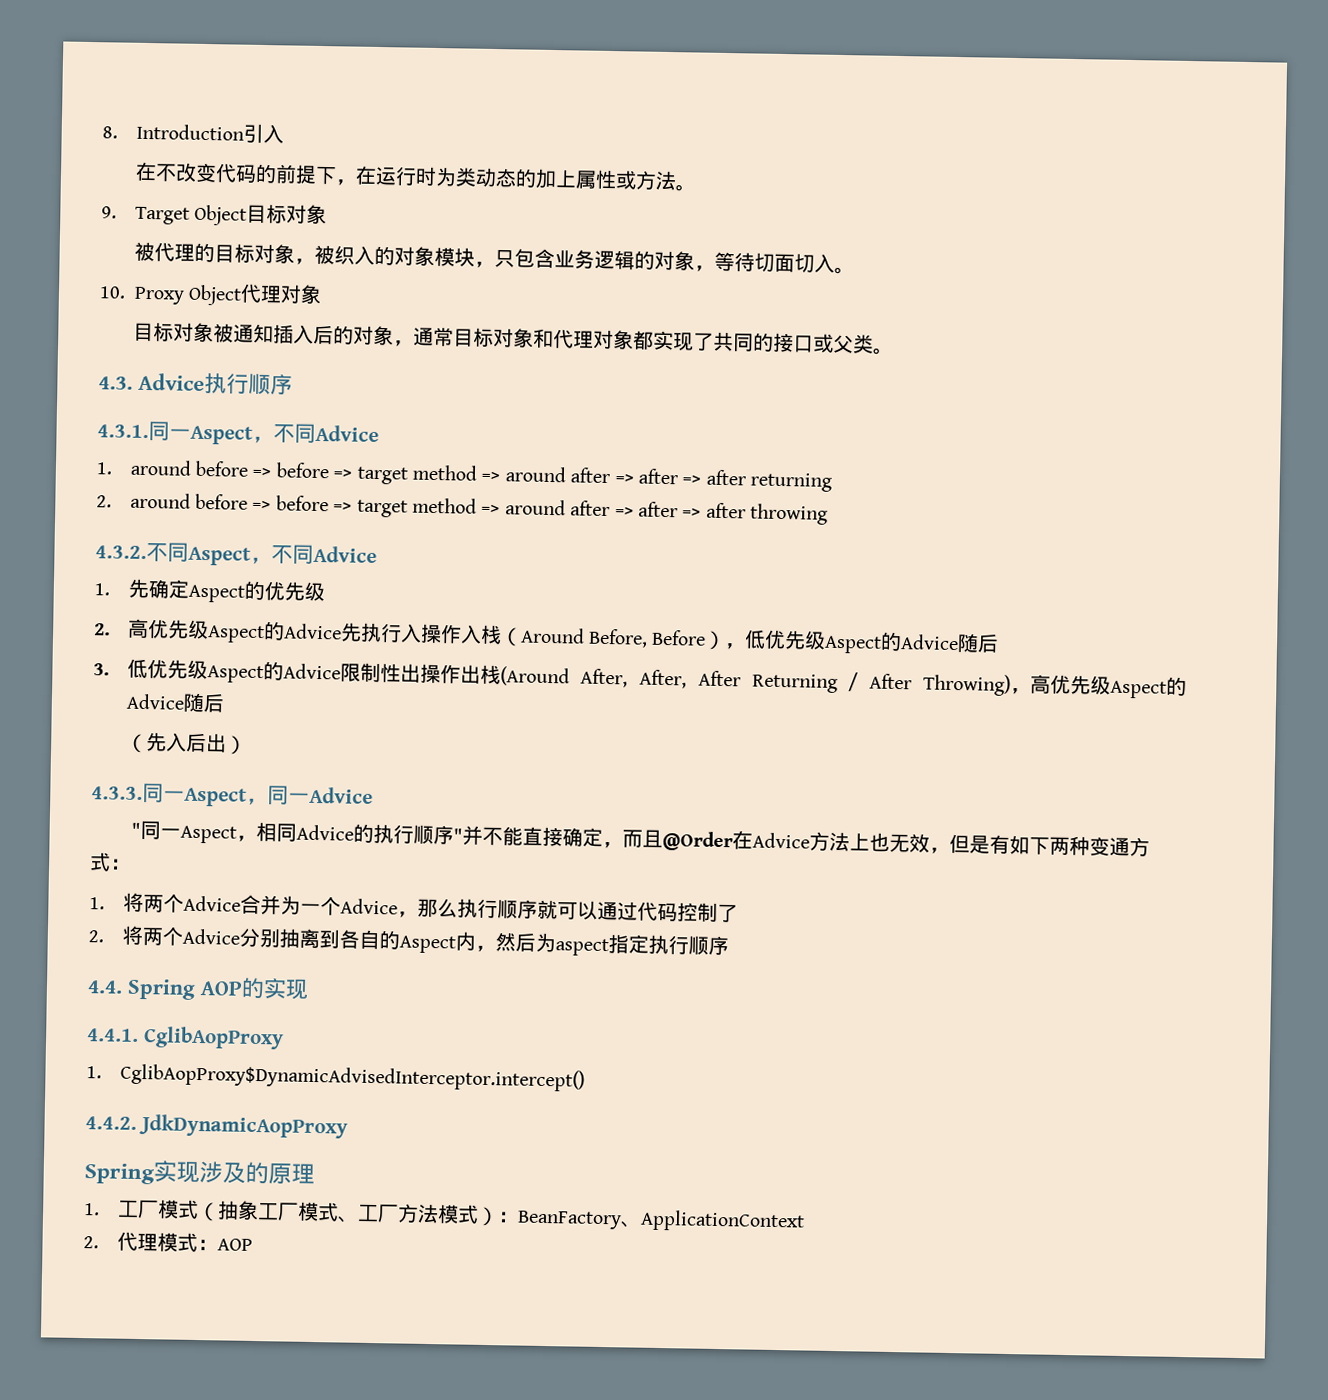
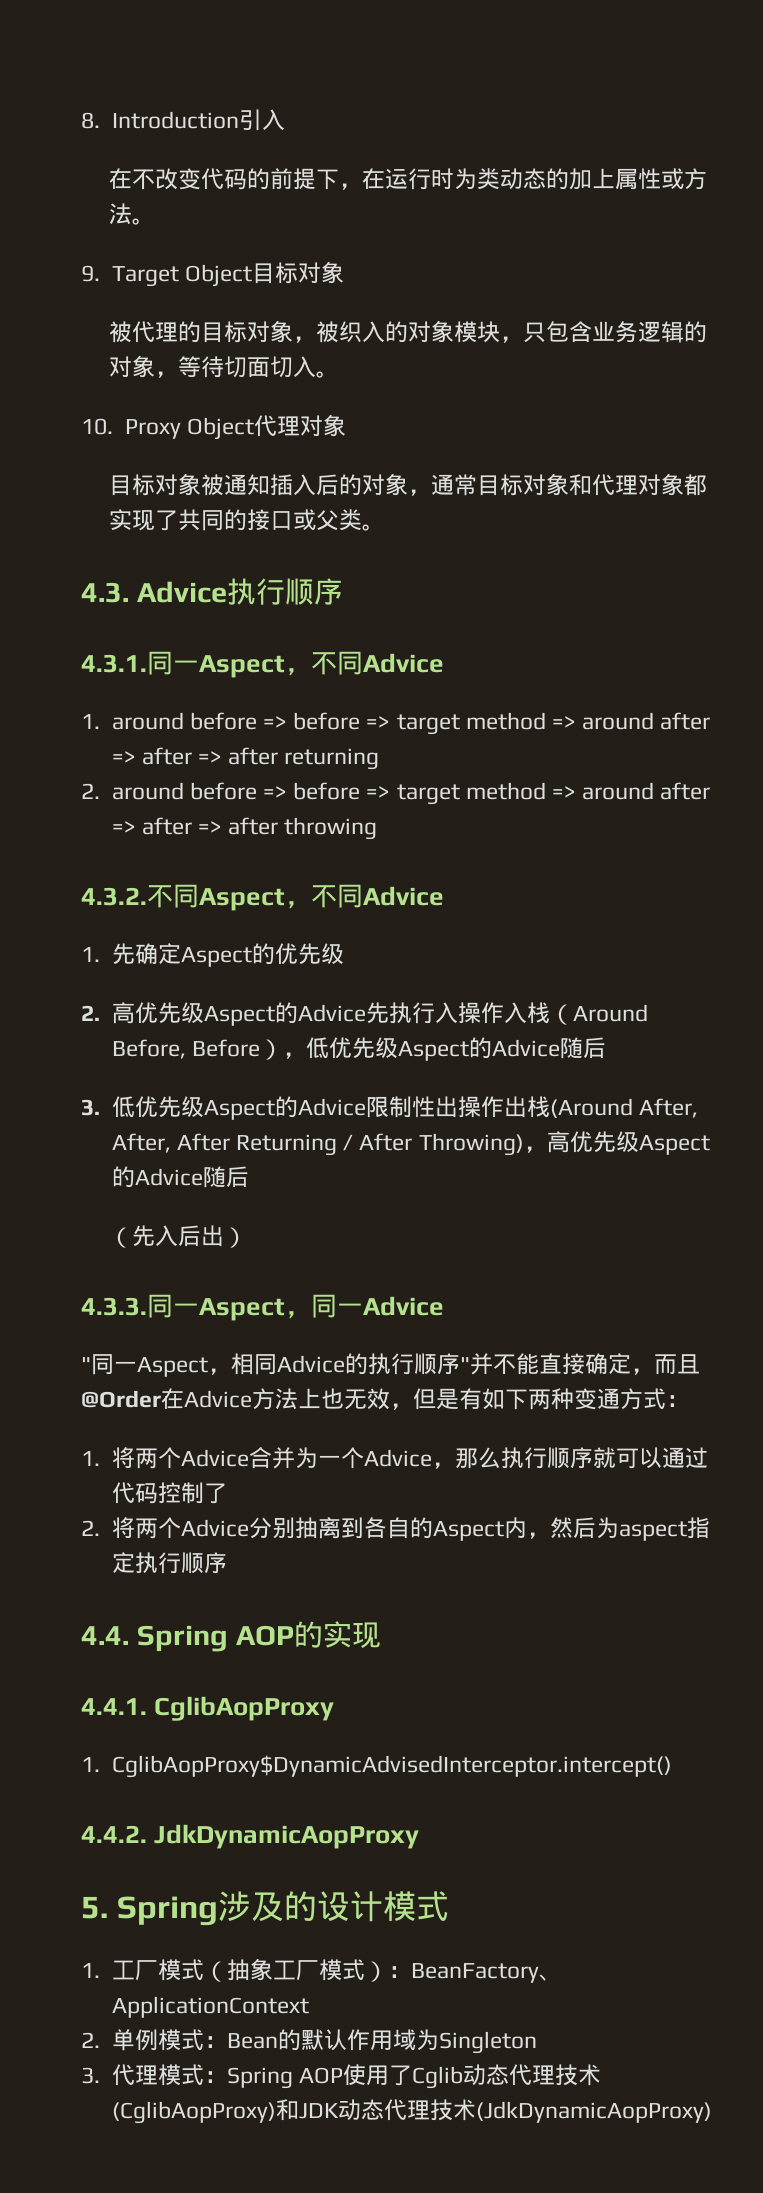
- Spring实现涉及的原理
+ 5. Spring涉及的设计模式
- 1.工厂模式（抽象工厂模式、工厂方法模式）：BeanFactory、ApplicationContext
+ 1.工厂模式（抽象工厂模式）：BeanFactory、ApplicationContext
- 2.代理模式：AOP
+ 2.单例模式：Bean的默认作用域为Singleton
+ 3.代理模式：Spring AOP使用了Cglib动态代理技术(CglibAopProxy)和JDK动态代理技术(JdkDynamicAopProxy)

